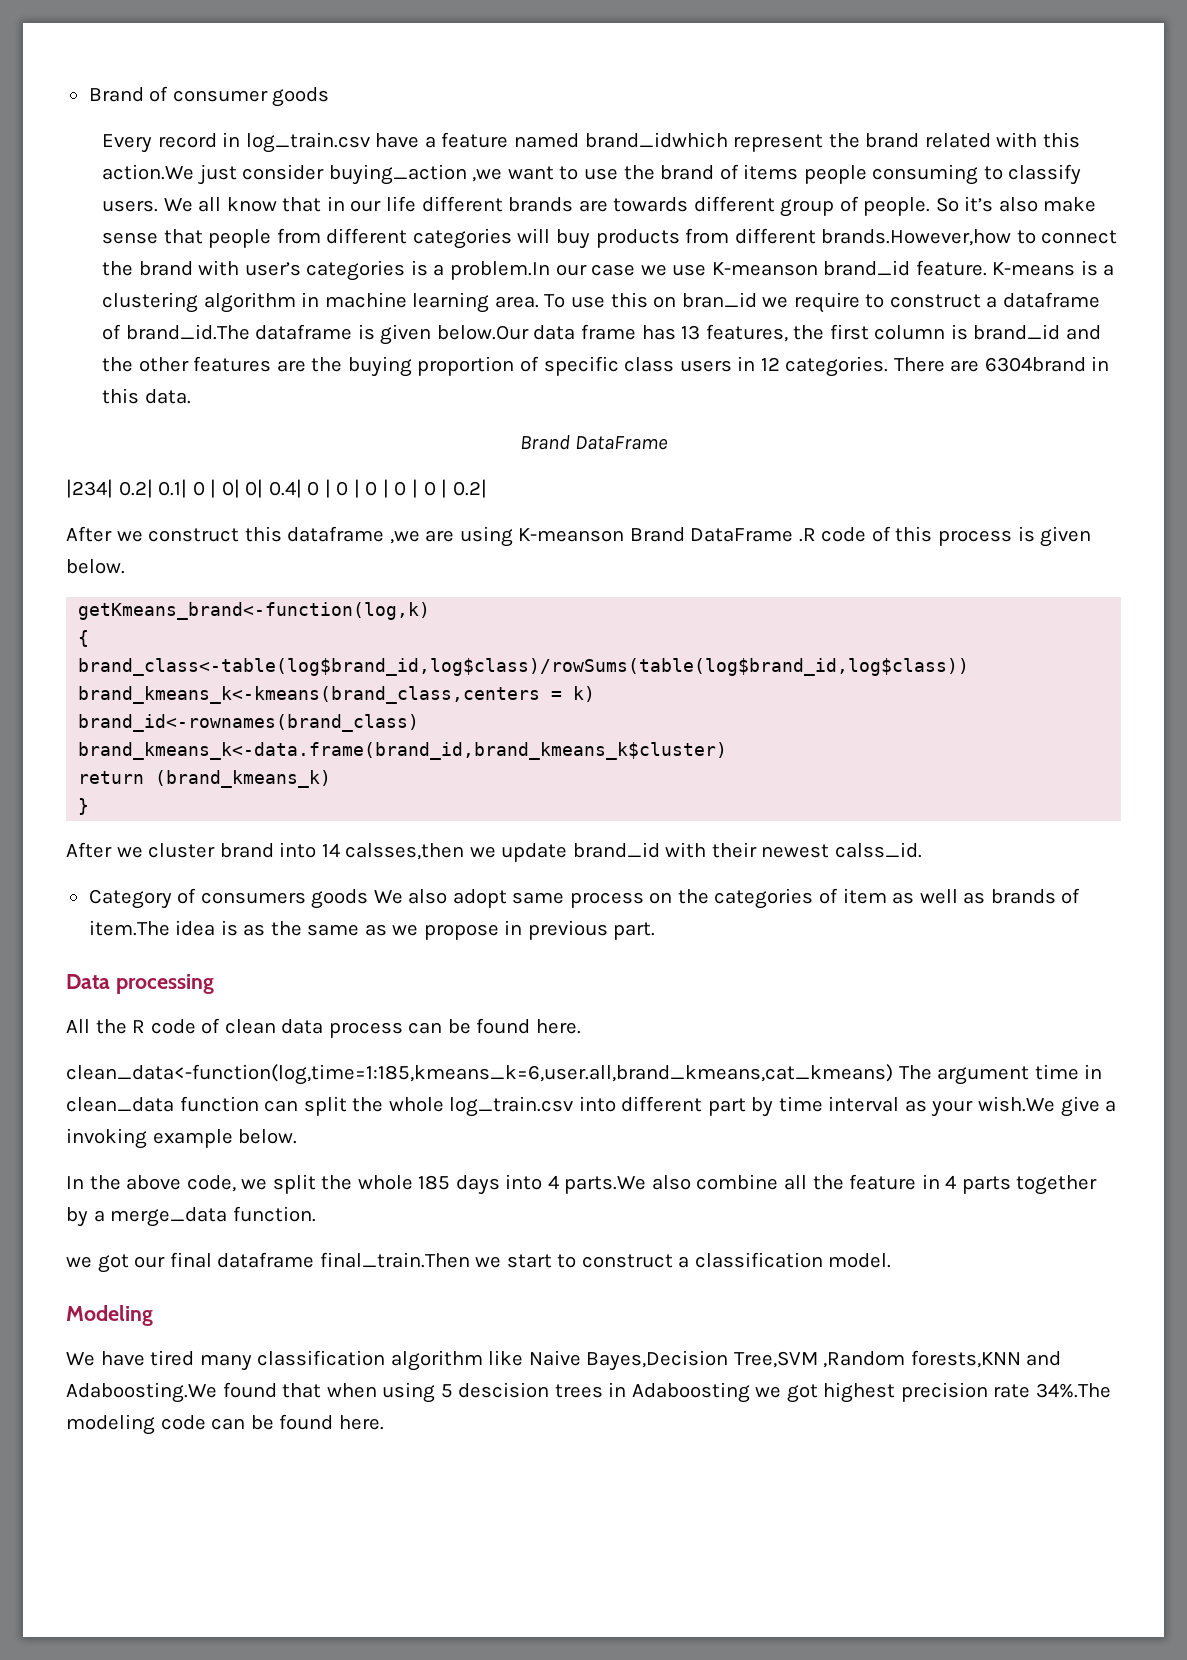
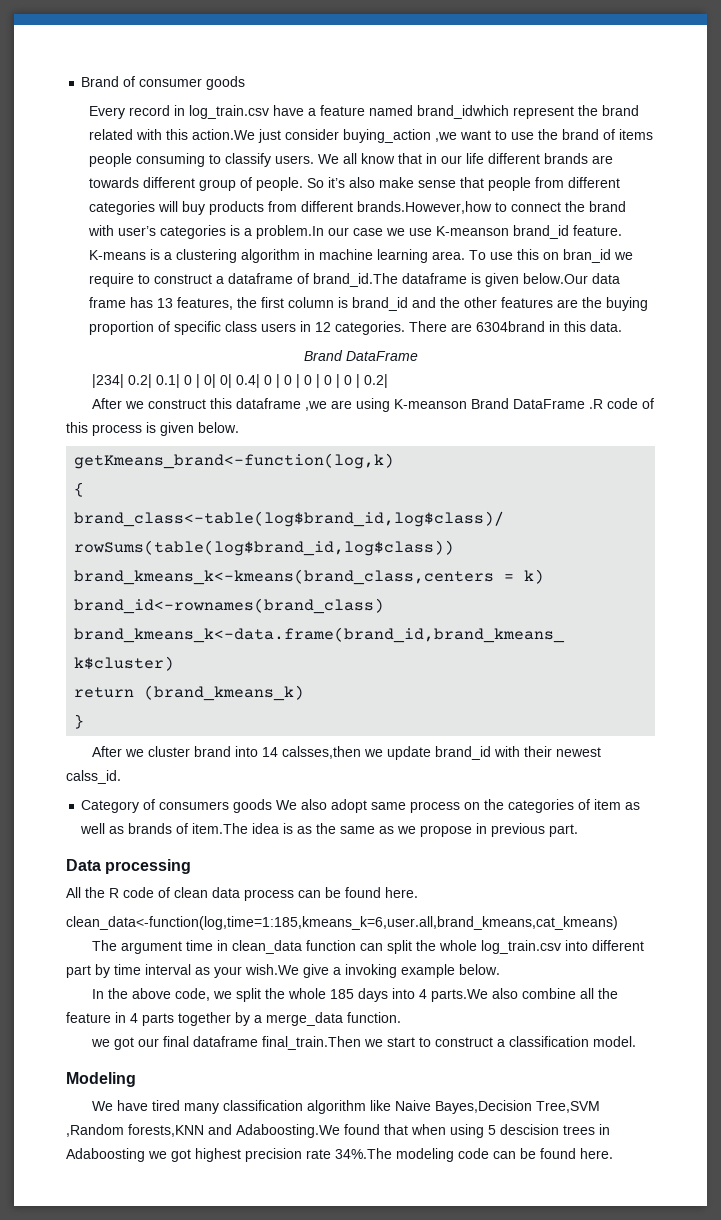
- clean_data<-function(log,time=1:185,kmeans_k=6,user.all,brand_kmeans,cat_kmeans) The argument time in clean_data function can split the whole log_train.csv into different part by time interval as your wish.We give a invoking example below.
+ clean_data<-function(log,time=1:185,kmeans_k=6,user.all,brand_kmeans,cat_kmeans)
+ The argument time in clean_data function can split the whole log_train.csv into different part by time interval as your wish.We give a invoking example below.

